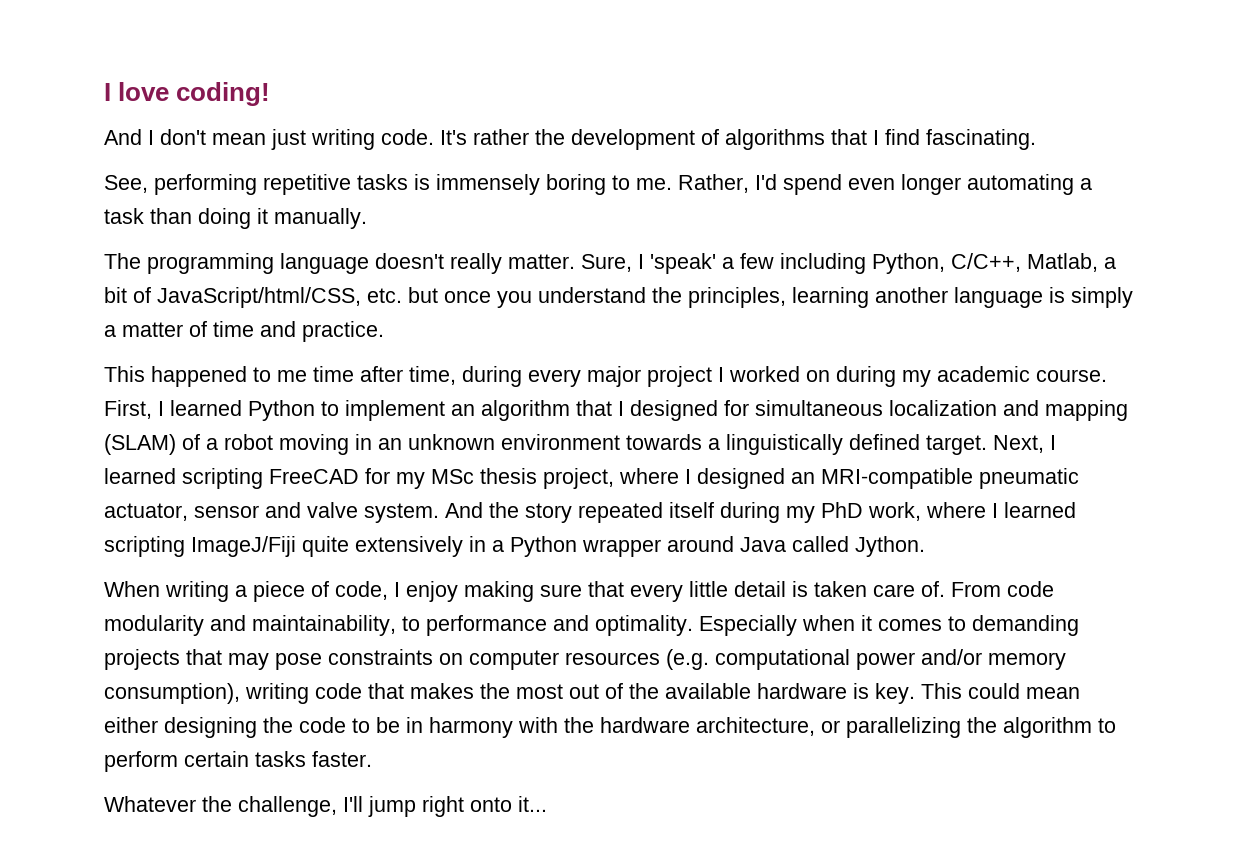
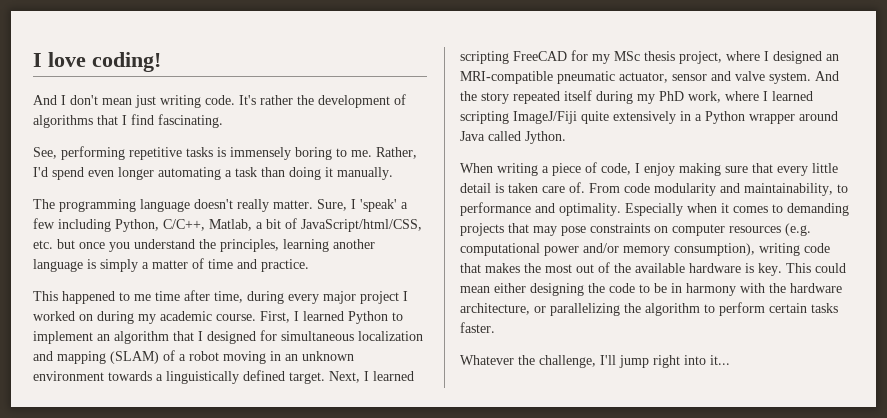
- Whatever the challenge, I'll jump right onto it...
+ Whatever the challenge, I'll jump right into it...

